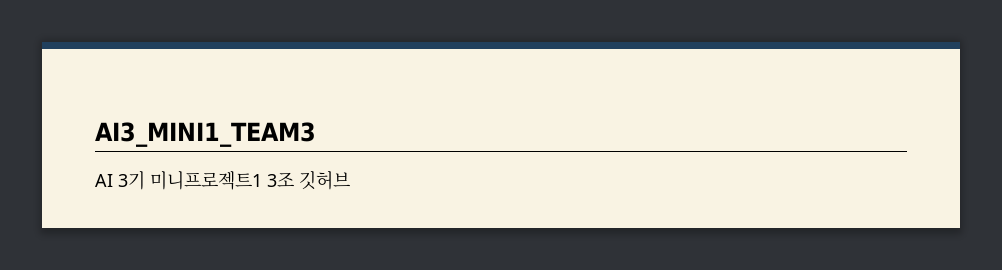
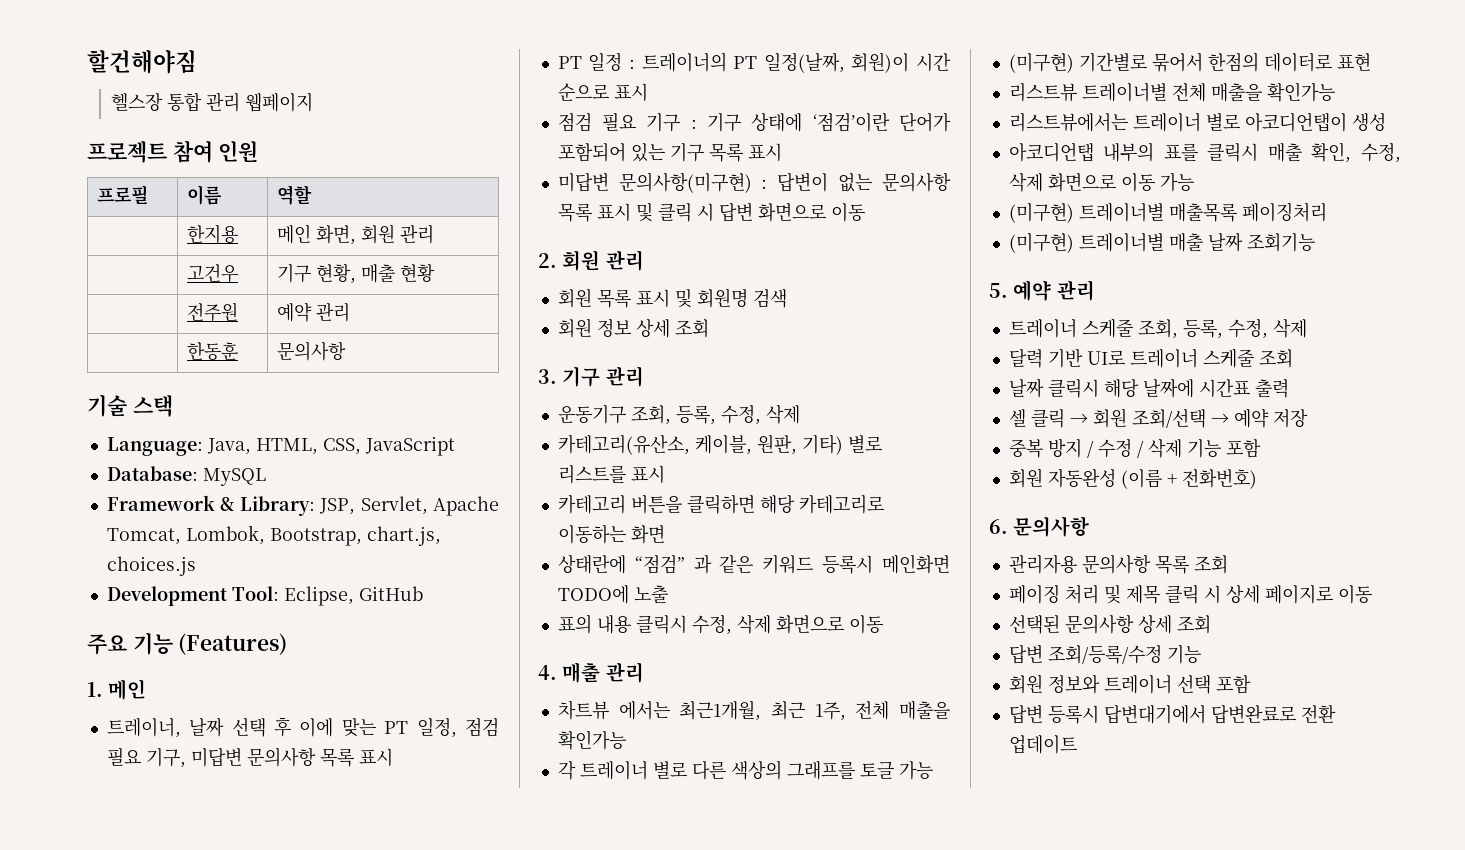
- AI3_MINI1_TEAM3
- AI 3기 미니프로젝트1 3조 깃허브
+ 할건해야짐
+ 헬스장 통합 관리 웹페이지
+ 프로젝트 참여 인원
+ 프로필 | 이름 | 역할
+ | 한지용 | 메인 화면, 회원 관리
+ | 고건우 | 기구 현황, 매출 현황
+ | 전주원 | 예약 관리
+ | 한동훈 | 문의사항
+ 기술 스택
+ Language: Java, HTML, CSS, JavaScript
+ Database: MySQL
+ Framework & Library: JSP, Servlet, Apache Tomcat, Lombok, Bootstrap, chart.js, choices.js
+ Development Tool: Eclipse, GitHub
+ 주요 기능 (Features)
+ 1. 메인
+ 트레이너, 날짜 선택 후 이에 맞는 PT 일정, 점검 필요 기구, 미답변 문의사항 목록 표시
+ PT 일정 : 트레이너의 PT 일정(날짜, 회원)이 시간 순으로 표시
+ 점검 필요 기구 : 기구 상태에 ‘점검’이란 단어가 포함되어 있는 기구 목록 표시
+ 미답변 문의사항(미구현) : 답변이 없는 문의사항 목록 표시 및 클릭 시 답변 화면으로 이동
+ 2. 회원 관리
+ 회원 목록 표시 및 회원명 검색
+ 회원 정보 상세 조회
+ 3. 기구 관리
+ 운동기구 조회, 등록, 수정, 삭제
+ 카테고리(유산소, 케이블, 원판, 기타) 별로 리스트를 표시
+ 카테고리 버튼을 클릭하면 해당 카테고리로 이동하는 화면
+ 상태란에 “점검” 과 같은 키워드 등록시 메인화면 TODO에 노출
+ 표의 내용 클릭시 수정, 삭제 화면으로 이동
+ 4. 매출 관리
+ 차트뷰 에서는 최근1개월, 최근 1주, 전체 매출을 확인가능
+ 각 트레이너 별로 다른 색상의 그래프를 토글 가능
+ (미구현) 기간별로 묶어서 한점의 데이터로 표현
+ 리스트뷰 트레이너별 전체 매출을 확인가능
+ 리스트뷰에서는 트레이너 별로 아코디언탭이 생성
+ 아코디언탭 내부의 표를 클릭시 매출 확인, 수정, 삭제 화면으로 이동 가능
+ (미구현) 트레이너별 매출목록 페이징처리
+ (미구현) 트레이너별 매출 날짜 조회기능
+ 5. 예약 관리
+ 트레이너 스케줄 조회, 등록, 수정, 삭제
+ 달력 기반 UI로 트레이너 스케줄 조회
+ 날짜 클릭시 해당 날짜에 시간표 출력
+ 셀 클릭 → 회원 조회/선택 → 예약 저장
+ 중복 방지 / 수정 / 삭제 기능 포함
+ 회원 자동완성 (이름 + 전화번호)
+ 6. 문의사항
+ 관리자용 문의사항 목록 조회
+ 페이징 처리 및 제목 클릭 시 상세 페이지로 이동
+ 선택된 문의사항 상세 조회
+ 답변 조회/등록/수정 기능
+ 회원 정보와 트레이너 선택 포함
+ 답변 등록시 답변대기에서 답변완료로 전환 업데이트

